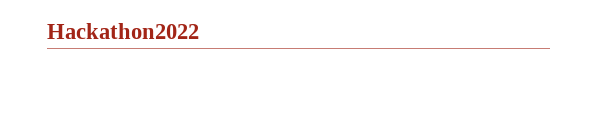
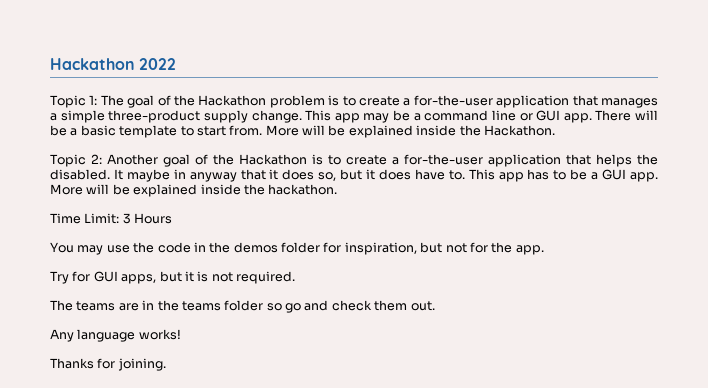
- Hackathon2022
+ Hackathon 2022
+ Topic 1: The goal of the Hackathon problem is to create a for-the-user application that manages a simple three-product supply change. This app may be a command line or GUI app. There will be a basic template to start from. More will be explained inside the Hackathon.
+ Topic 2: Another goal of the Hackathon is to create a for-the-user application that helps the disabled. It maybe in anyway that it does so, but it does have to. This app has to be a GUI app. More will be explained inside the hackathon.
+ Time Limit: 3 Hours
+ You may use the code in the demos folder for inspiration, but not for the app.
+ Try for GUI apps, but it is not required.
+ The teams are in the teams folder so go and check them out.
+ Any language works!
+ Thanks for joining.

